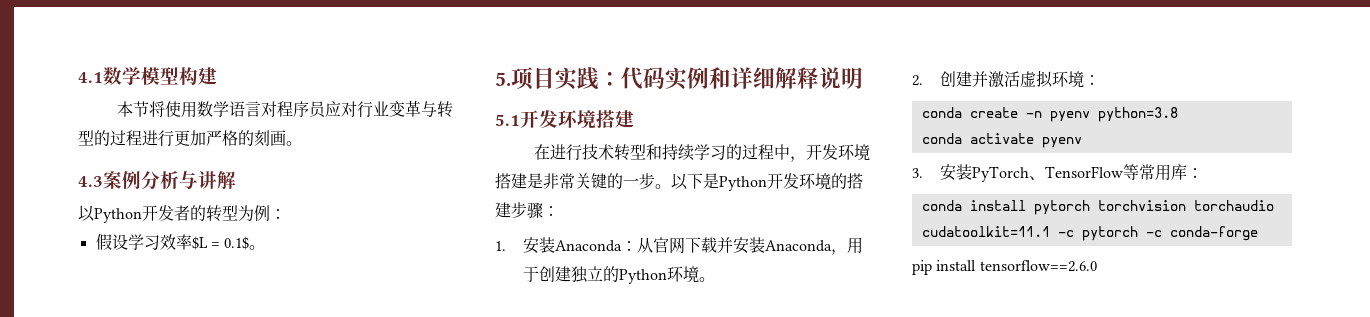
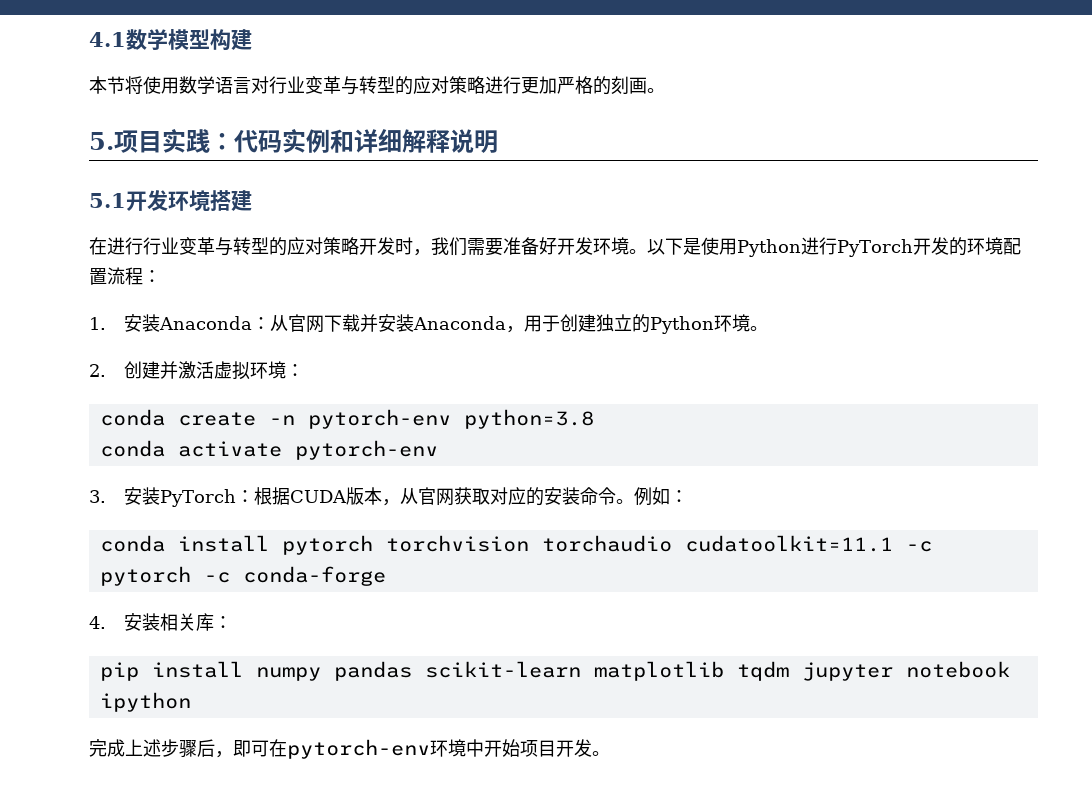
- 本节将使用数学语言对程序员应对行业变革与转型的过程进行更加严格的刻画。
+ 本节将使用数学语言对行业变革与转型的应对策略进行更加严格的刻画。
- 4.3案例分析与讲解
- 以Python开发者的转型为例：
- 假设学习效率$L = 0.1$。
- 在进行技术转型和持续学习的过程中，开发环境搭建是非常关键的一步。以下是Python开发环境的搭建步骤：
+ 在进行行业变革与转型的应对策略开发时，我们需要准备好开发环境。以下是使用Python进行PyTorch开发的环境配置流程：
- conda create -n pyenv python=3.8
+ conda create -n pytorch-env python=3.8
- conda activate pyenv
+ conda activate pytorch-env
- 3.安装PyTorch、TensorFlow等常用库：
+ 3.安装PyTorch：根据CUDA版本，从官网获取对应的安装命令。例如：
- pip install tensorflow==2.6.0
+ 4.安装相关库：
+ pip install numpy pandas scikit-learn matplotlib tqdm jupyter notebook ipython
+ 完成上述步骤后，即可在pytorch-env环境中开始项目开发。

